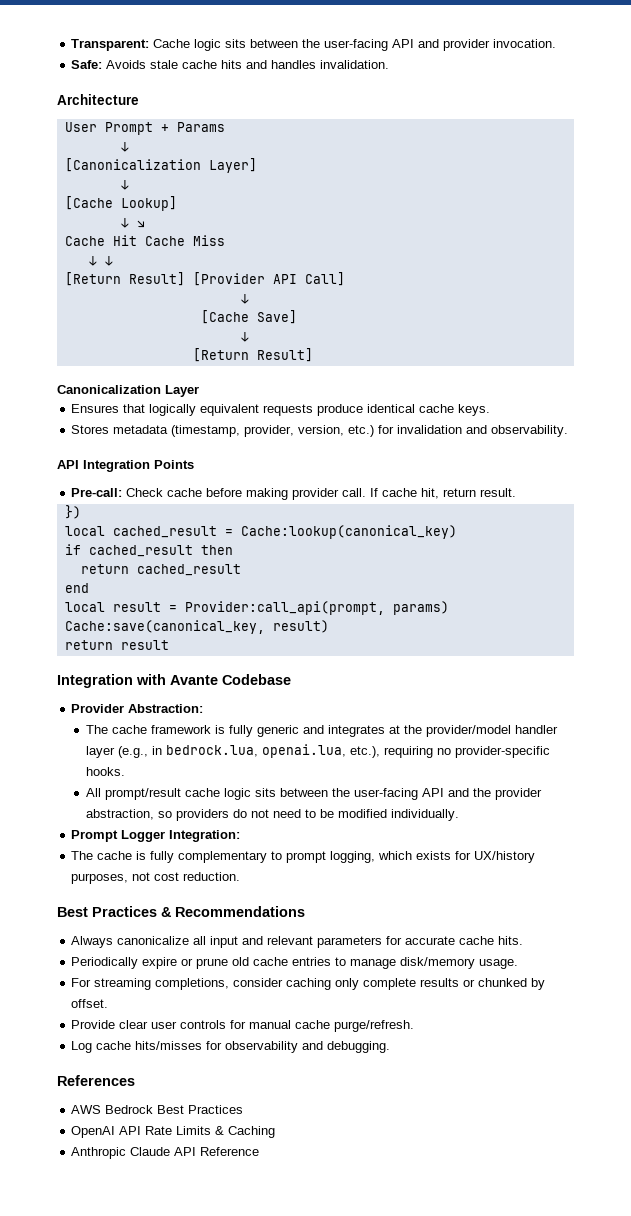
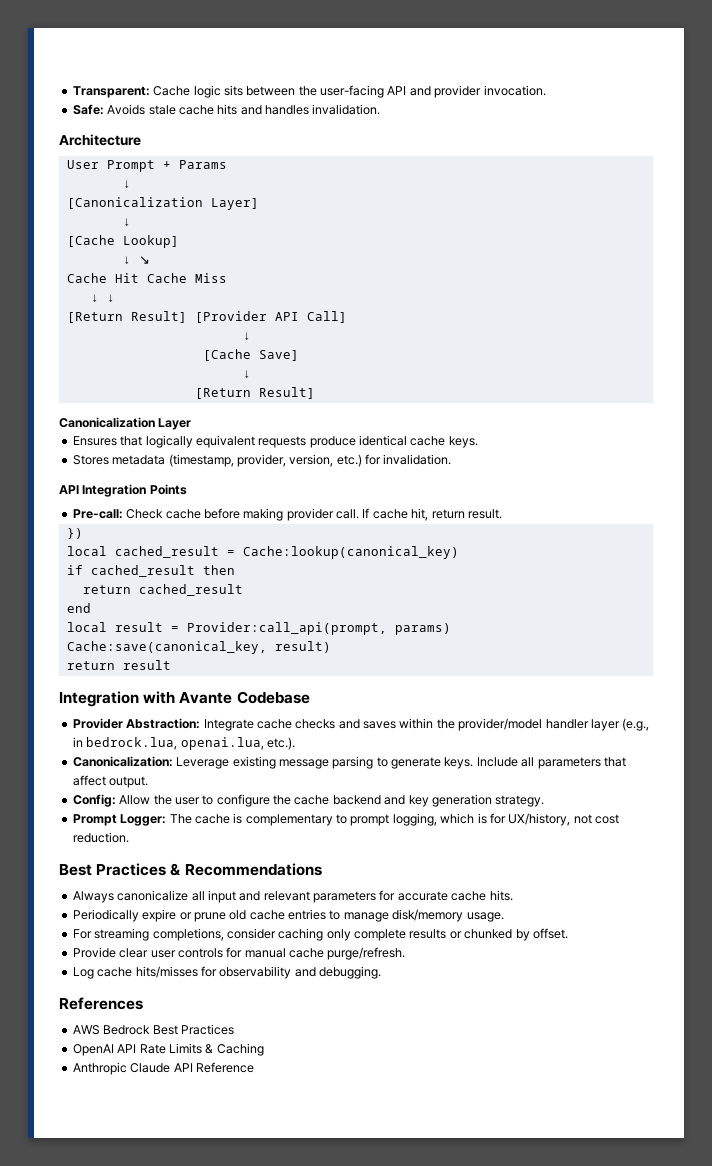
- Stores metadata (timestamp, provider, version, etc.) for invalidation and observability.
+ Stores metadata (timestamp, provider, version, etc.) for invalidation.
- Provider Abstraction:
- The cache framework is fully generic and integrates at the provider/model handler layer (e.g., in bedrock.lua, openai.lua, etc.), requiring no provider-specific hooks.
- All prompt/result cache logic sits between the user-facing API and the provider abstraction, so providers do not need to be modified individually.
- Prompt Logger Integration:
- The cache is fully complementary to prompt logging, which exists for UX/history purposes, not cost reduction.
+ Provider Abstraction: Integrate cache checks and saves within the provider/model handler layer (e.g., in bedrock.lua, openai.lua, etc.).
+ Canonicalization: Leverage existing message parsing to generate keys. Include all parameters that affect output.
+ Config: Allow the user to configure the cache backend and key generation strategy.
+ Prompt Logger: The cache is complementary to prompt logging, which is for UX/history, not cost reduction.

